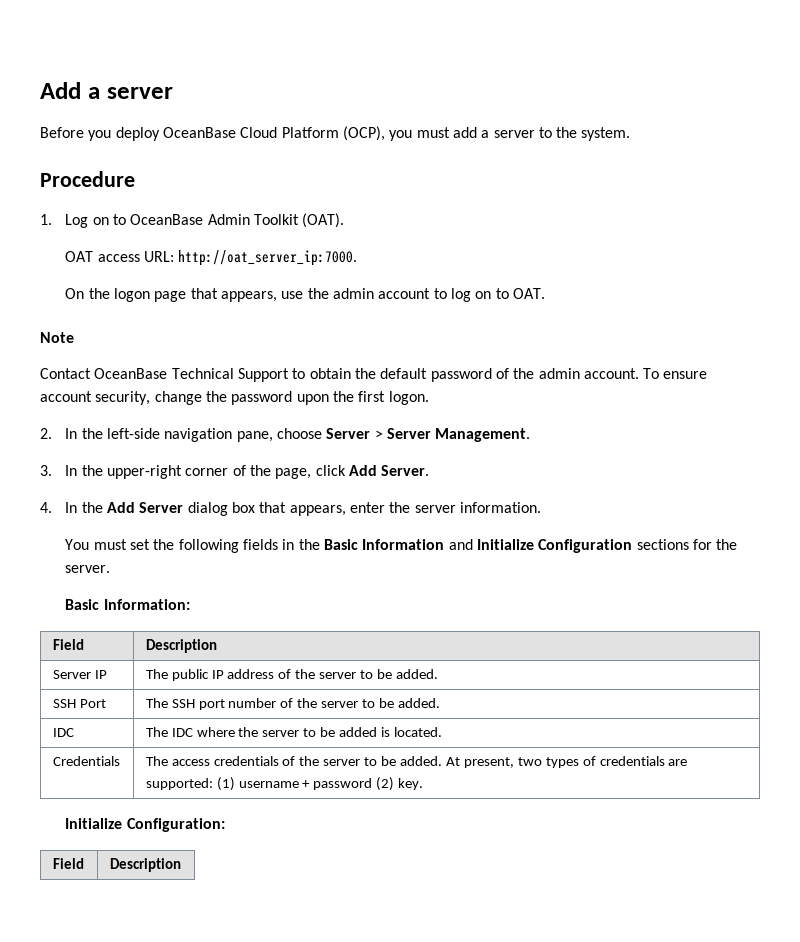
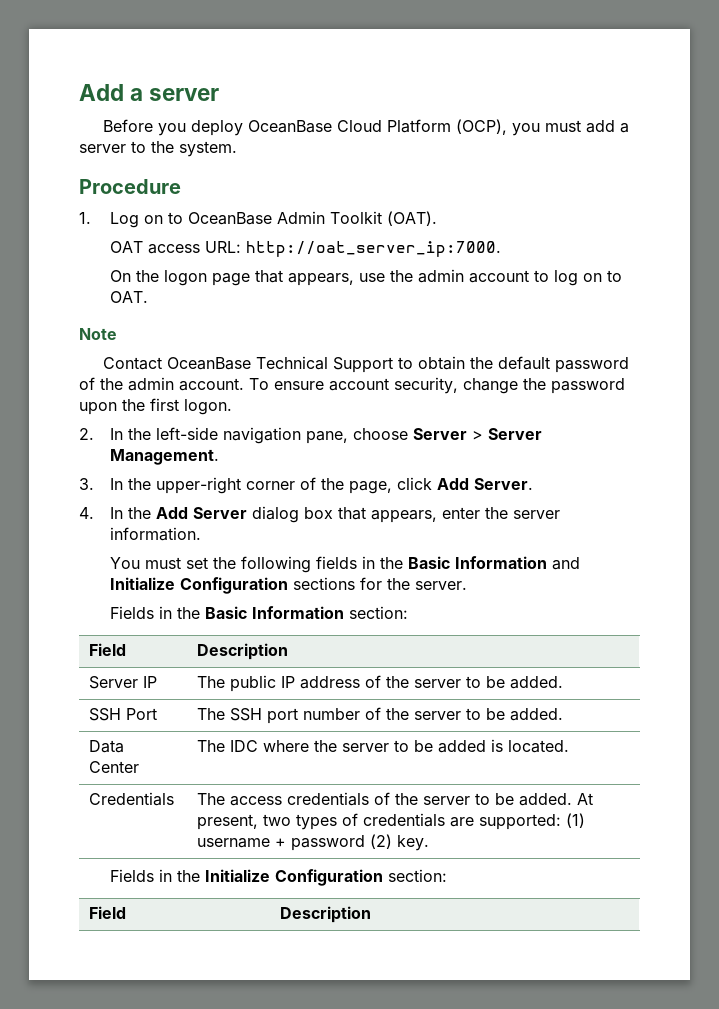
- Basic Information:
+ Fields in the Basic Information section:
- IDC | The IDC where the server to be added is located.
+ Data Center | The IDC where the server to be added is located.
- Initialize Configuration:
+ Fields in the Initialize Configuration section:

